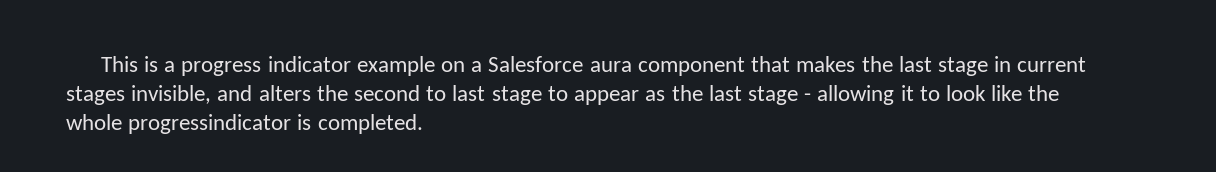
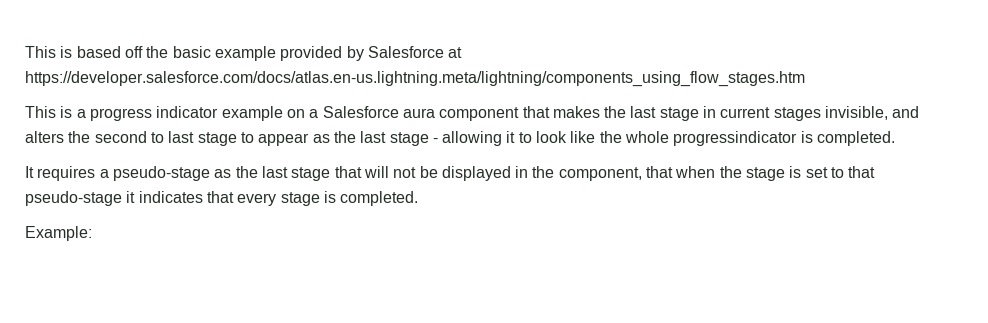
+ This is based off the basic example provided by Salesforce at https://developer.salesforce.com/docs/atlas.en-us.lightning.meta/lightning/components_using_flow_stages.htm
+ It requires a pseudo-stage as the last stage that will not be displayed in the component, that when the stage is set to that pseudo-stage it indicates that every stage is completed.
+ Example:

